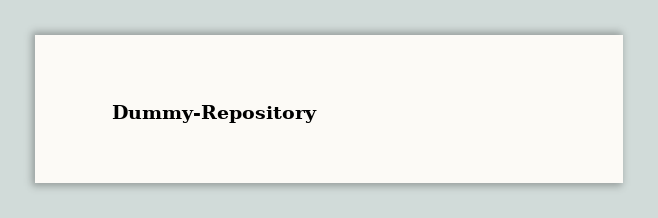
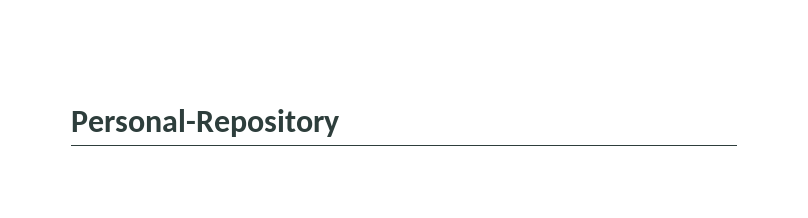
- Dummy-Repository
+ Personal-Repository

